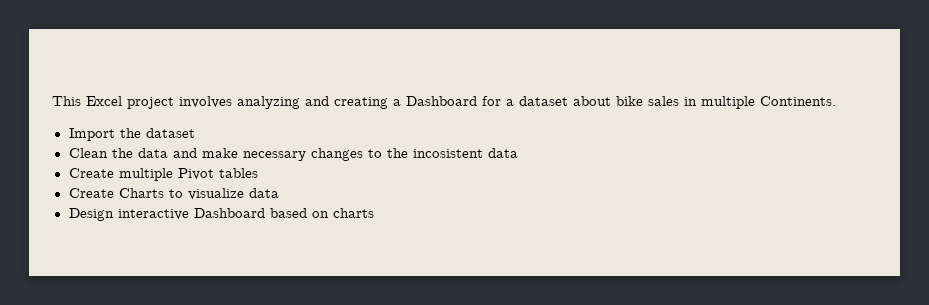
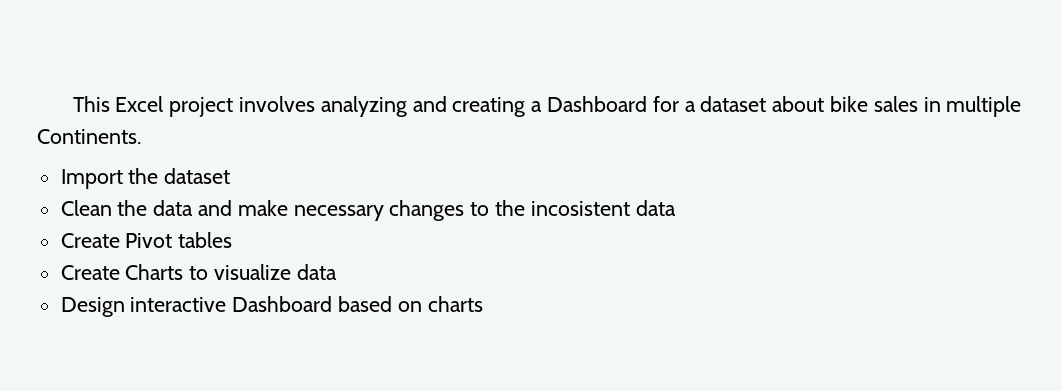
- Create multiple Pivot tables
+ Create Pivot tables

